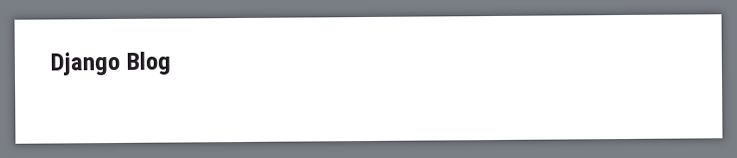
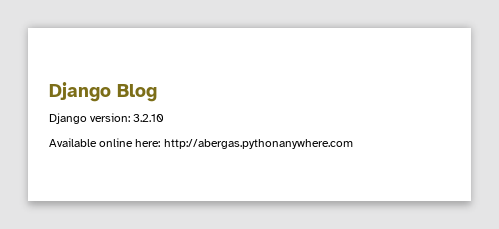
+ Django version: 3.2.10
+ Available online here: http://abergas.pythonanywhere.com

